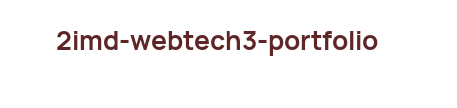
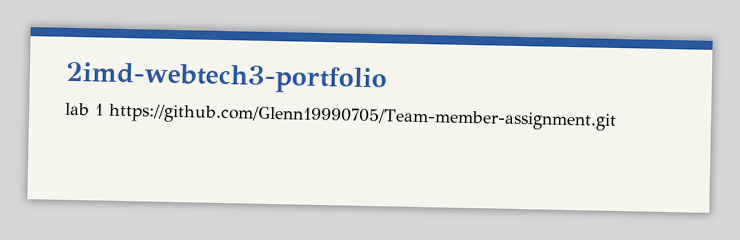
+ lab 1 https://github.com/Glenn19990705/Team-member-assignment.git

